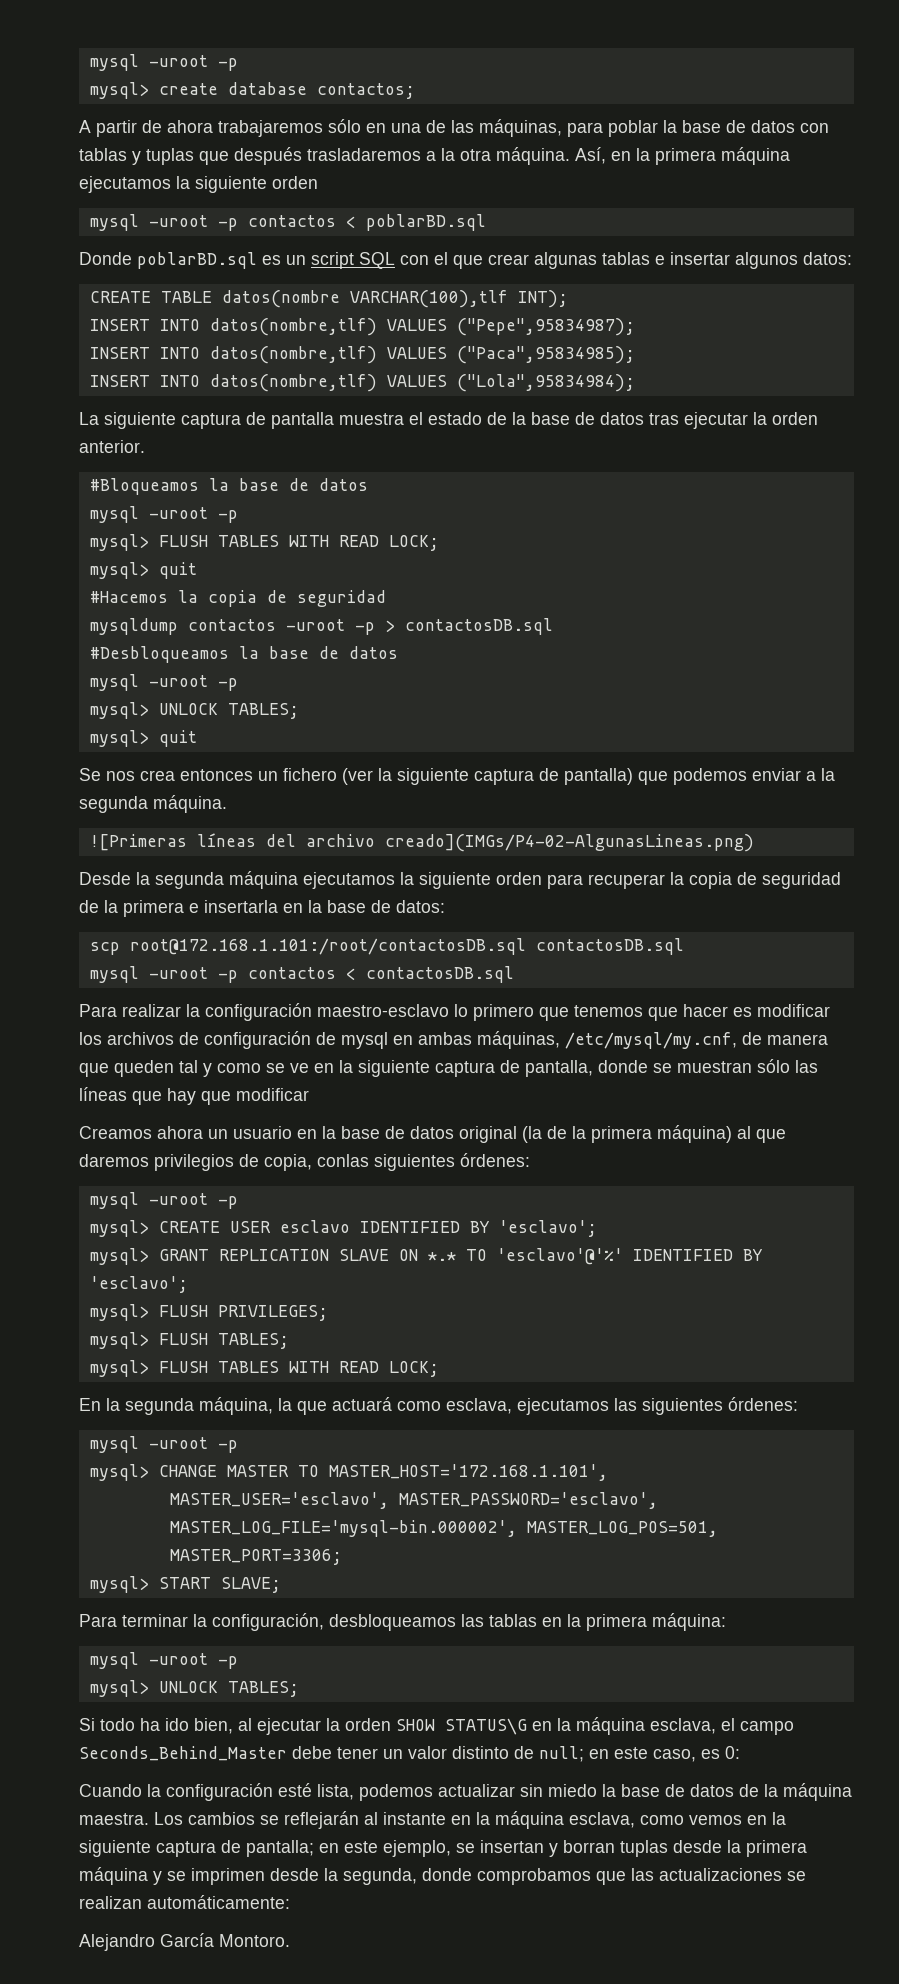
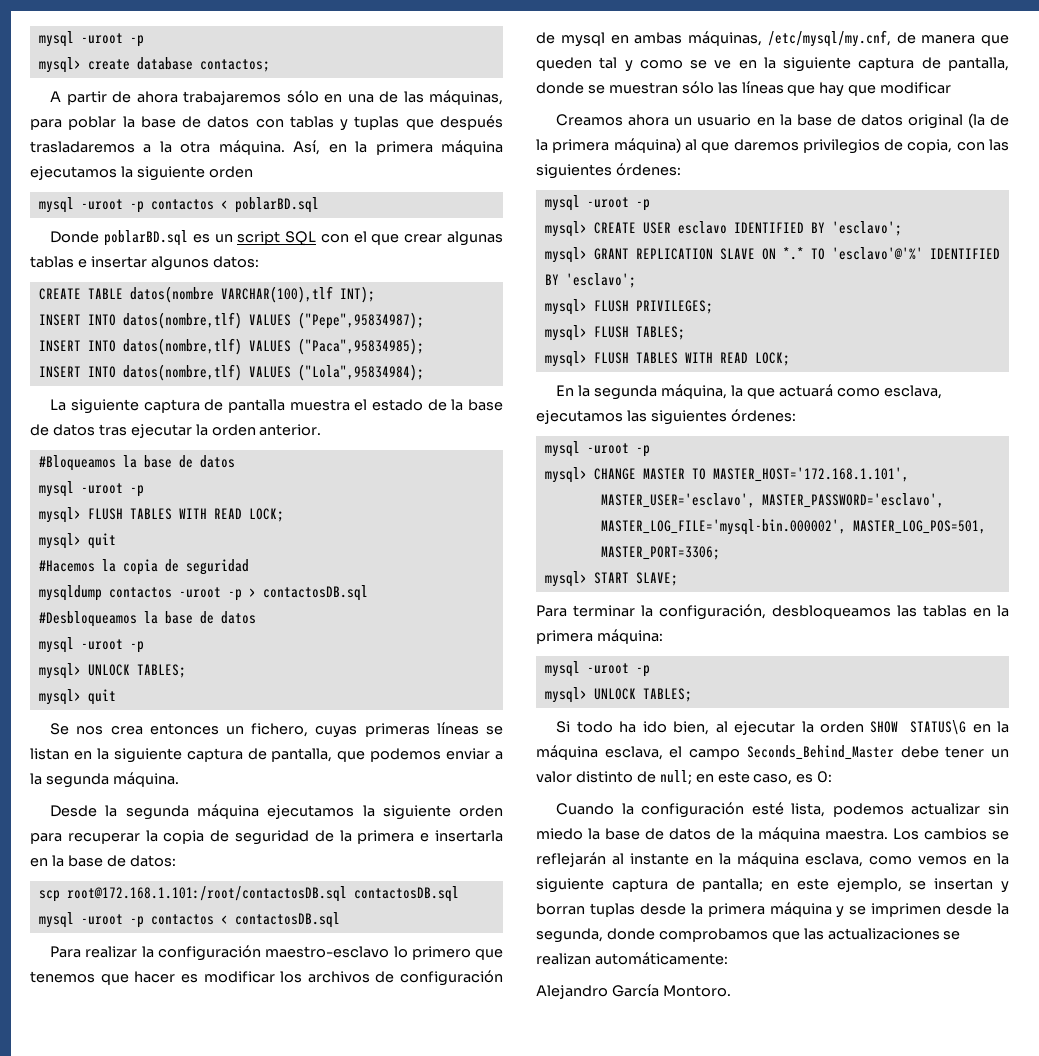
- Se nos crea entonces un fichero (ver la siguiente captura de pantalla) que podemos enviar a la segunda máquina.
+ Se nos crea entonces un fichero, cuyas primeras líneas se listan en la siguiente captura de pantalla, que podemos enviar a la segunda máquina.
- ![Primeras líneas del archivo creado](IMGs/P4-02-AlgunasLineas.png)
- Creamos ahora un usuario en la base de datos original (la de la primera máquina) al que daremos privilegios de copia, conlas siguientes órdenes:
+ Creamos ahora un usuario en la base de datos original (la de la primera máquina) al que daremos privilegios de copia, con las siguientes órdenes:

